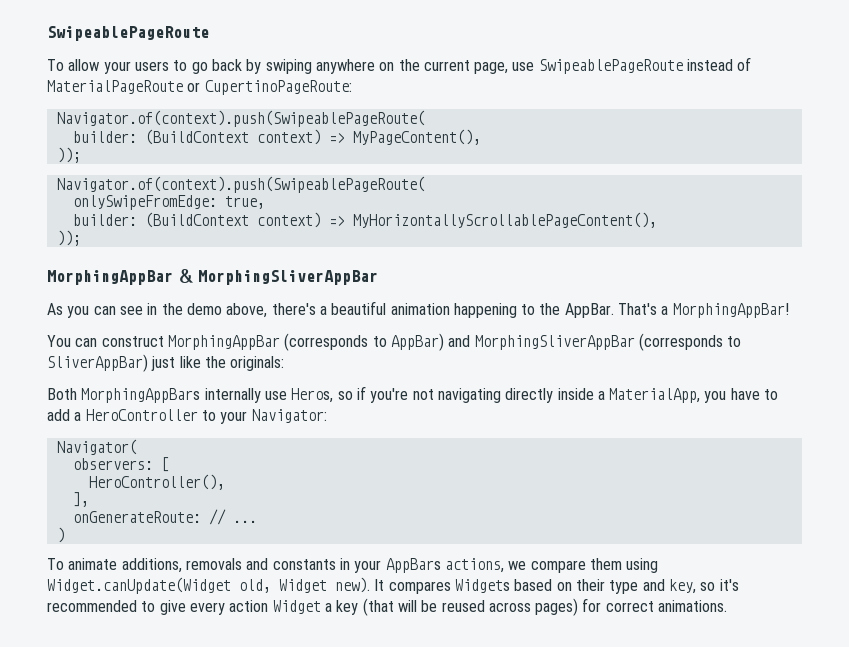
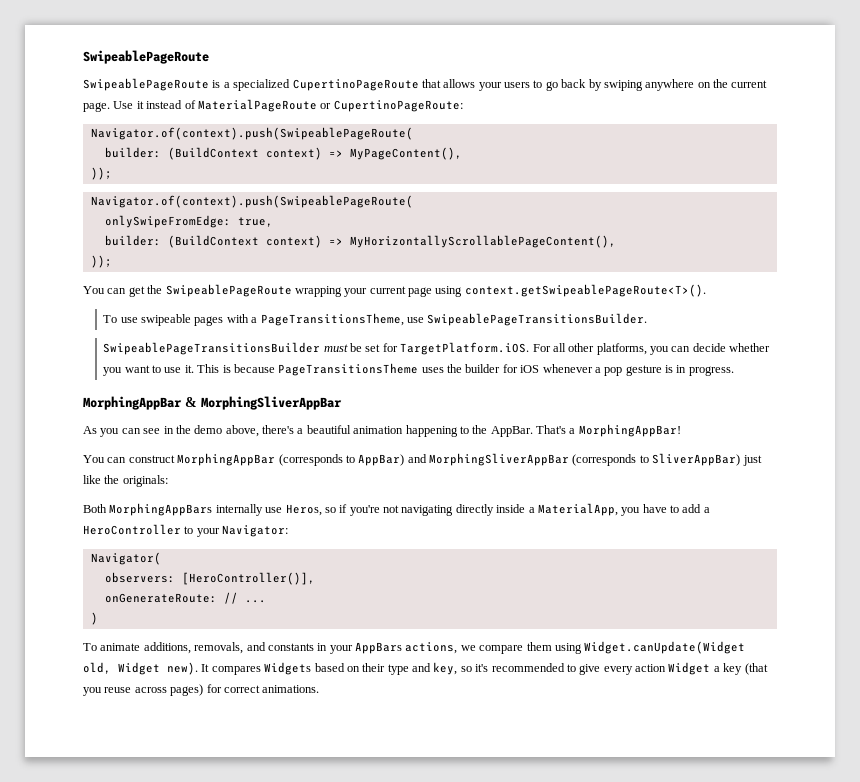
- To allow your users to go back by swiping anywhere on the current page, use SwipeablePageRoute instead of MaterialPageRoute or CupertinoPageRoute:
+ SwipeablePageRoute is a specialized CupertinoPageRoute that allows your users to go back by swiping anywhere on the current page. Use it instead of MaterialPageRoute or CupertinoPageRoute:
+ You can get the SwipeablePageRoute wrapping your current page using context.getSwipeablePageRoute<T>().
+ To use swipeable pages with a PageTransitionsTheme, use SwipeablePageTransitionsBuilder.
+ SwipeablePageTransitionsBuilder must be set for TargetPlatform.iOS. For all other platforms, you can decide whether you want to use it. This is because PageTransitionsTheme uses the builder for iOS whenever a pop gesture is in progress.
- observers: [
- HeroController(),
- ],
+ observers: [HeroController()],
- To animate additions, removals and constants in your AppBars actions, we compare them using Widget.canUpdate(Widget old, Widget new).
+ To animate additions, removals, and constants in your AppBars actions, we compare them using Widget.canUpdate(Widget old, Widget new).
- It compares Widgets based on their type and key, so it's recommended to give every action Widget a key (that will be reused across pages) for correct animations.
+ It compares Widgets based on their type and key, so it's recommended to give every action Widget a key (that you reuse across pages) for correct animations.

